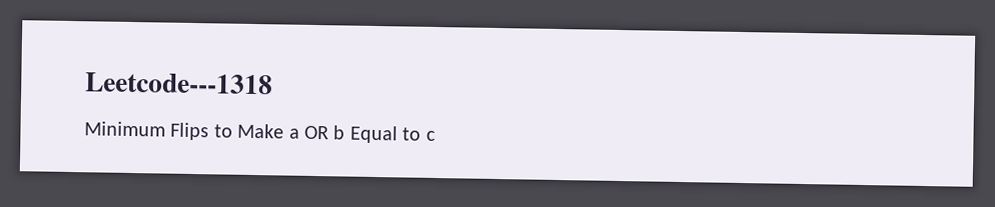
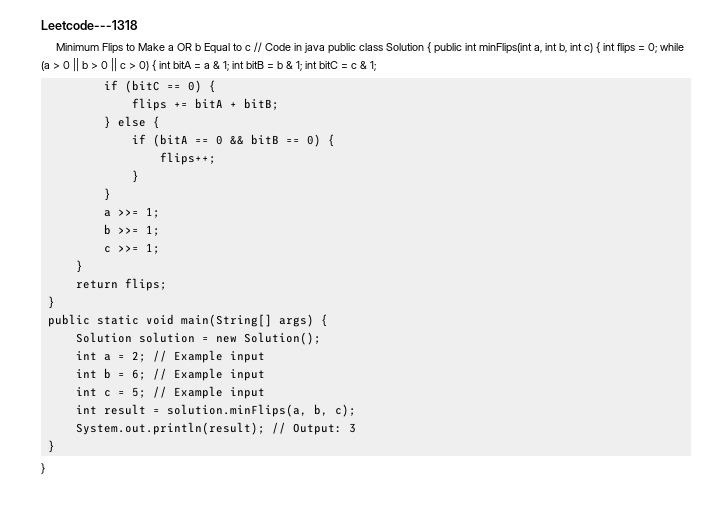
- Minimum Flips to Make a OR b Equal to c
+ Minimum Flips to Make a OR b Equal to c // Code in java public class Solution { public int minFlips(int a, int b, int c) { int flips = 0; while (a > 0 || b > 0 || c > 0) { int bitA = a & 1; int bitB = b & 1; int bitC = c & 1;
+ if (bitC == 0) {
+ flips += bitA + bitB;
+ } else {
+ if (bitA == 0 && bitB == 0) {
+ flips++;
+ }
+ }
+ a >>= 1;
+ b >>= 1;
+ c >>= 1;
+ }
+ return flips;
+ }
+ public static void main(String[] args) {
+ Solution solution = new Solution();
+ int a = 2; // Example input
+ int b = 6; // Example input
+ int c = 5; // Example input
+ int result = solution.minFlips(a, b, c);
+ System.out.println(result); // Output: 3
+ }
+ }

